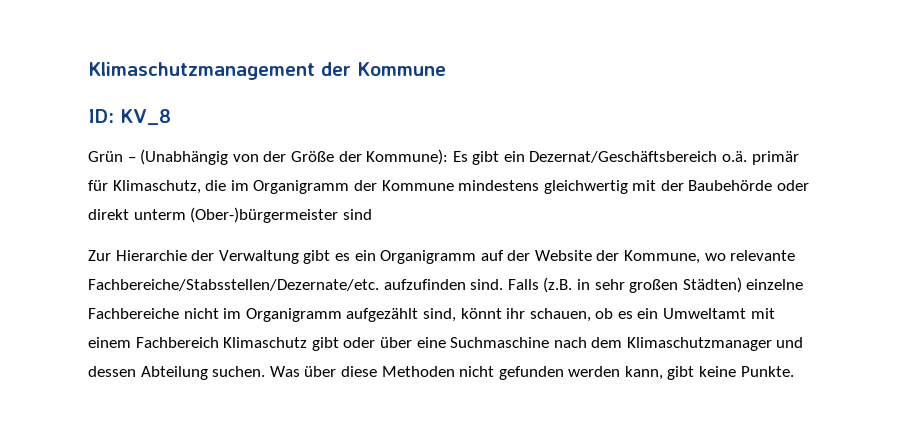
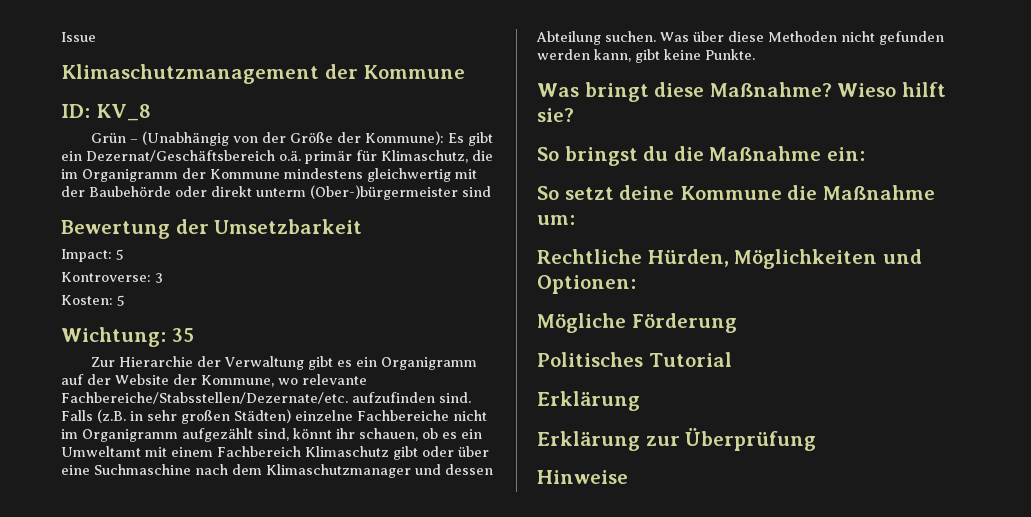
+ Issue
+ Bewertung der Umsetzbarkeit
+ Impact: 5
+ Kontroverse: 3
+ Kosten: 5
+ Wichtung: 35
+ Was bringt diese Maßnahme? Wieso hilft sie?
+ So bringst du die Maßnahme ein:
+ So setzt deine Kommune die Maßnahme um:
+ Rechtliche Hürden, Möglichkeiten und Optionen:
+ Mögliche Förderung
+ Politisches Tutorial
+ Erklärung
+ Erklärung zur Überprüfung
+ Hinweise

